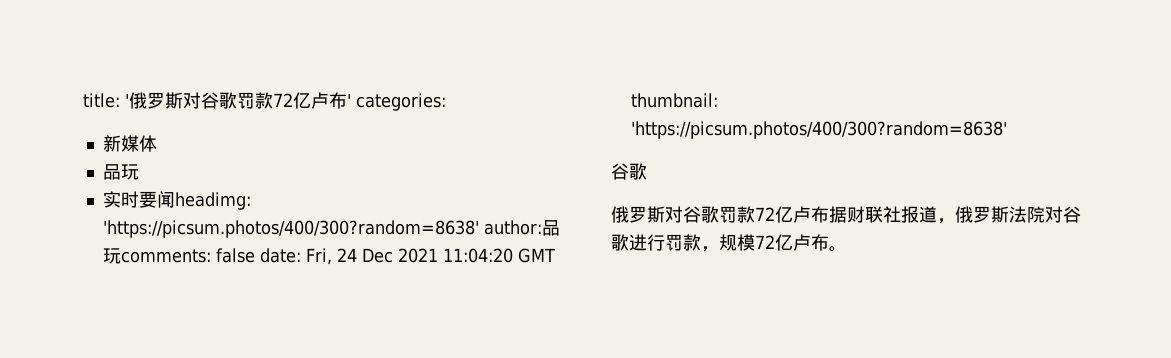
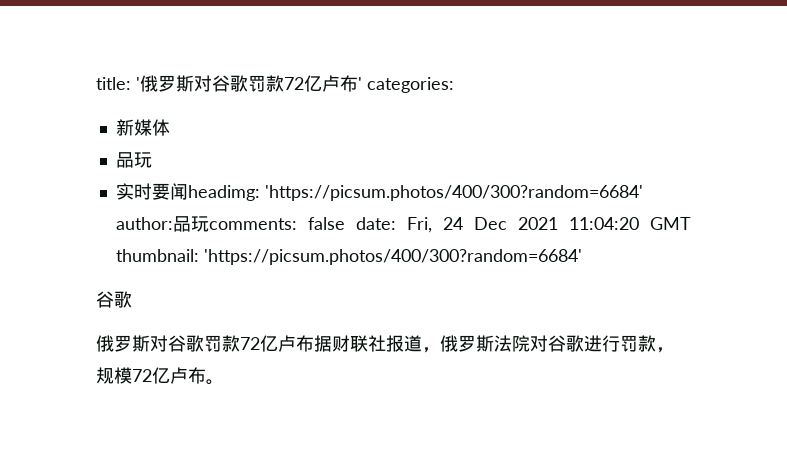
- 实时要闻headimg: 'https://picsum.photos/400/300?random=8638' author:品玩comments: false date: Fri, 24 Dec 2021 11:04:20 GMT thumbnail: 'https://picsum.photos/400/300?random=8638'
+ 实时要闻headimg: 'https://picsum.photos/400/300?random=6684' author:品玩comments: false date: Fri, 24 Dec 2021 11:04:20 GMT thumbnail: 'https://picsum.photos/400/300?random=6684'

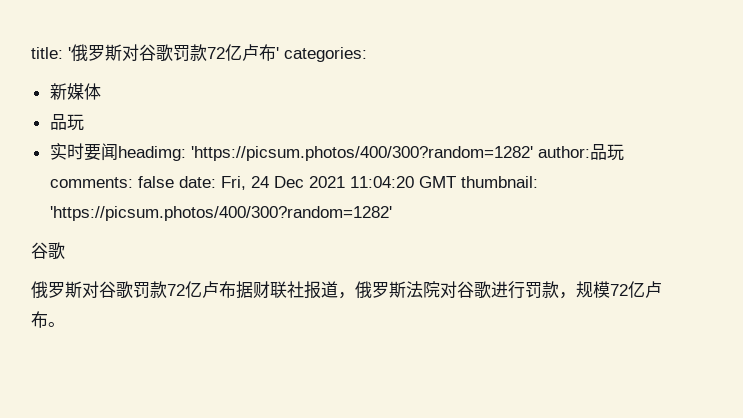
- 实时要闻headimg: 'https://picsum.photos/400/300?random=6684' author:品玩comments: false date: Fri, 24 Dec 2021 11:04:20 GMT thumbnail: 'https://picsum.photos/400/300?random=6684'
+ 实时要闻headimg: 'https://picsum.photos/400/300?random=1282' author:品玩comments: false date: Fri, 24 Dec 2021 11:04:20 GMT thumbnail: 'https://picsum.photos/400/300?random=1282'

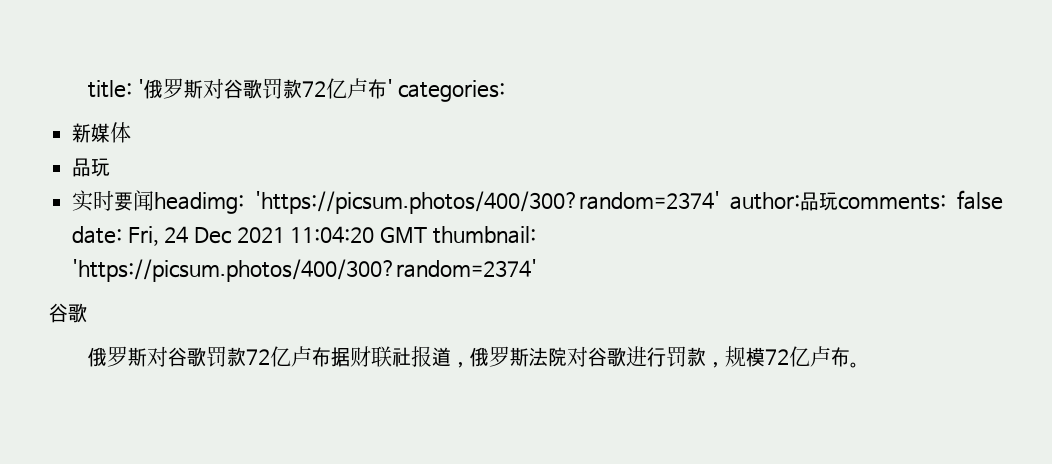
- 实时要闻headimg: 'https://picsum.photos/400/300?random=1282' author:品玩comments: false date: Fri, 24 Dec 2021 11:04:20 GMT thumbnail: 'https://picsum.photos/400/300?random=1282'
+ 实时要闻headimg: 'https://picsum.photos/400/300?random=2374' author:品玩comments: false date: Fri, 24 Dec 2021 11:04:20 GMT thumbnail: 'https://picsum.photos/400/300?random=2374'

